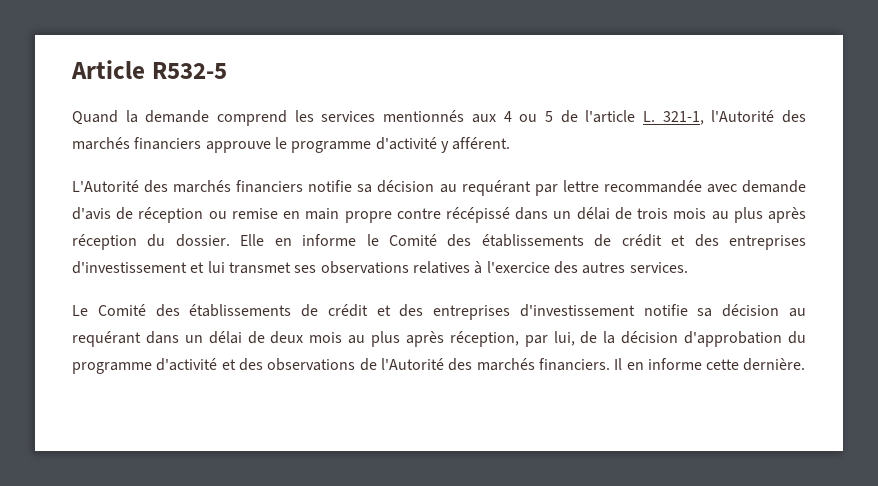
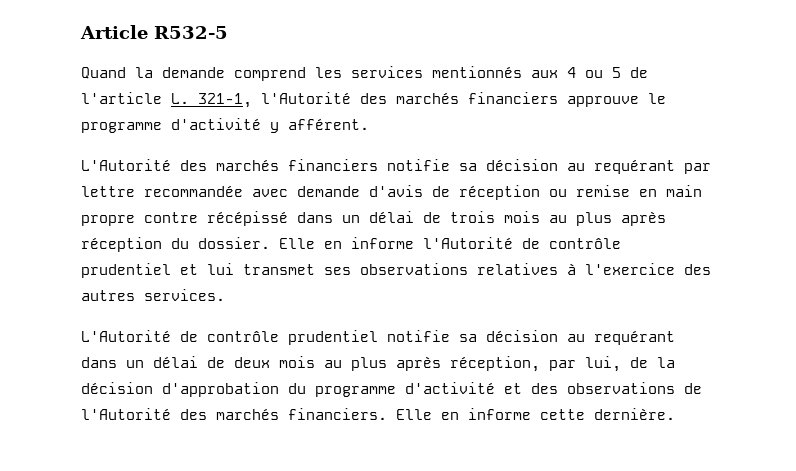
- Elle en informe le Comité des établissements de crédit et des entreprises d'investissement et lui transmet ses observations relatives à l'exercice des autres services.
+ Elle en informe l'Autorité de contrôle prudentiel et lui transmet ses observations relatives à l'exercice des autres services.
- Le Comité des établissements de crédit et des entreprises d'investissement notifie sa décision au requérant dans un délai de deux mois au plus après réception, par lui, de la décision d'approbation du programme d'activité et des observations de l'Autorité des marchés financiers.
+ L'Autorité de contrôle prudentiel notifie sa décision au requérant dans un délai de deux mois au plus après réception, par lui, de la décision d'approbation du programme d'activité et des observations de l'Autorité des marchés financiers.
- Il en informe cette dernière.
+ Elle en informe cette dernière.

